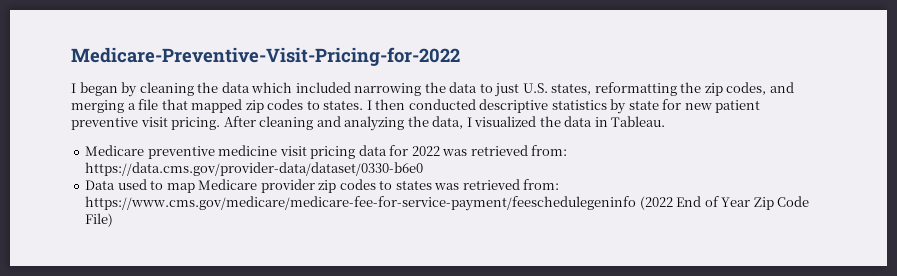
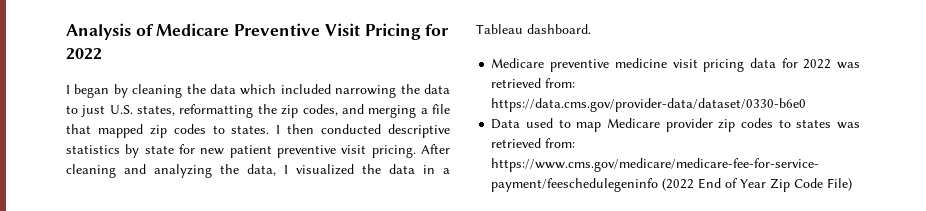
- Medicare-Preventive-Visit-Pricing-for-2022
+ Analysis of Medicare Preventive Visit Pricing for 2022
- After cleaning and analyzing the data, I visualized the data in Tableau.
+ After cleaning and analyzing the data, I visualized the data in a Tableau dashboard.

